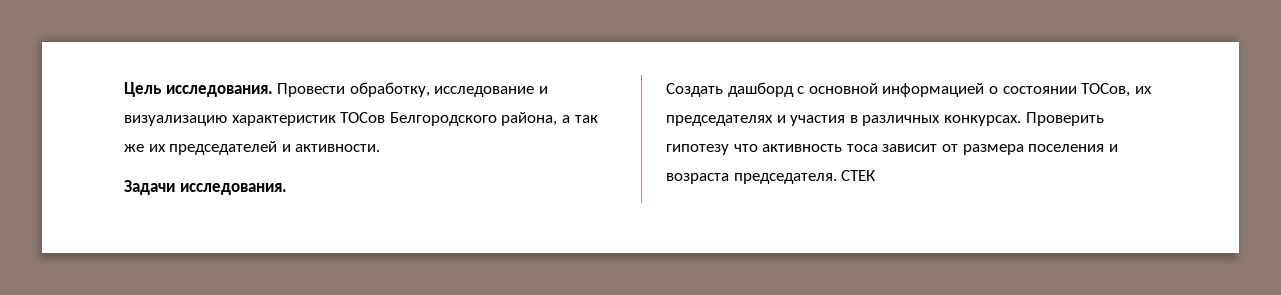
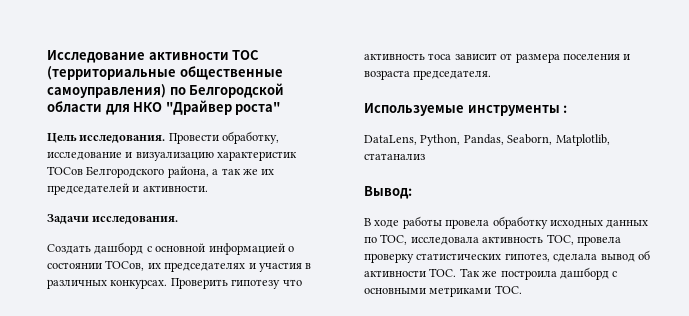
+ Исследование активности ТОС (территориальные общественные самоуправления) по Белгородской области для НКО "Драйвер роста"
- Проверить гипотезу что активность тоса зависит от размера поселения и возраста председателя. СТЕК
+ Проверить гипотезу что активность тоса зависит от размера поселения и возраста председателя.
+ Используемые инструменты :
+ DataLens, Python, Pandas, Seaborn, Matplotlib, статанализ
+ Вывод:
+ В ходе работы провела обработку исходных данных по ТОС, исследовала активность ТОС, провела проверку статистических гипотез, сделала вывод об активности ТОС. Так же построила дашборд с основными метриками ТОС.

